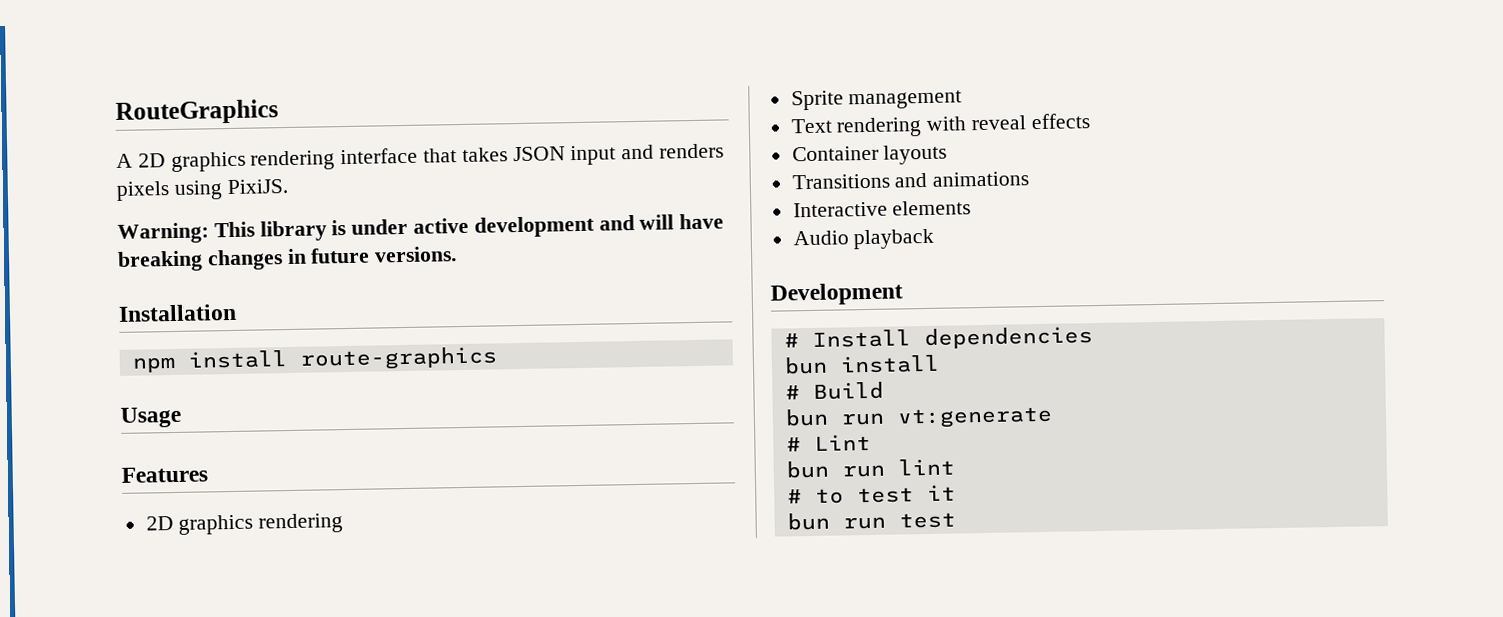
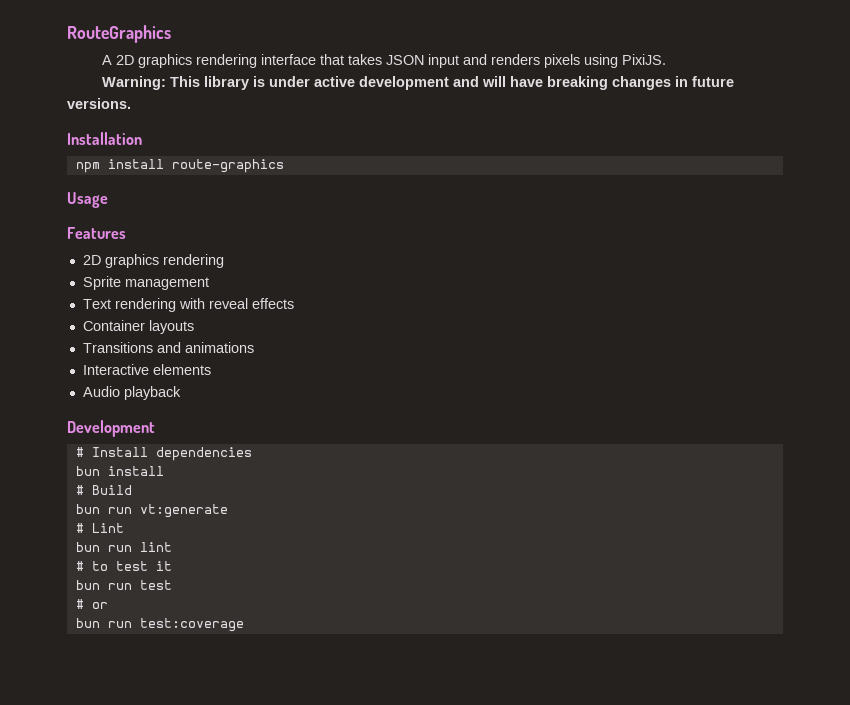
+ # or
+ bun run test:coverage

